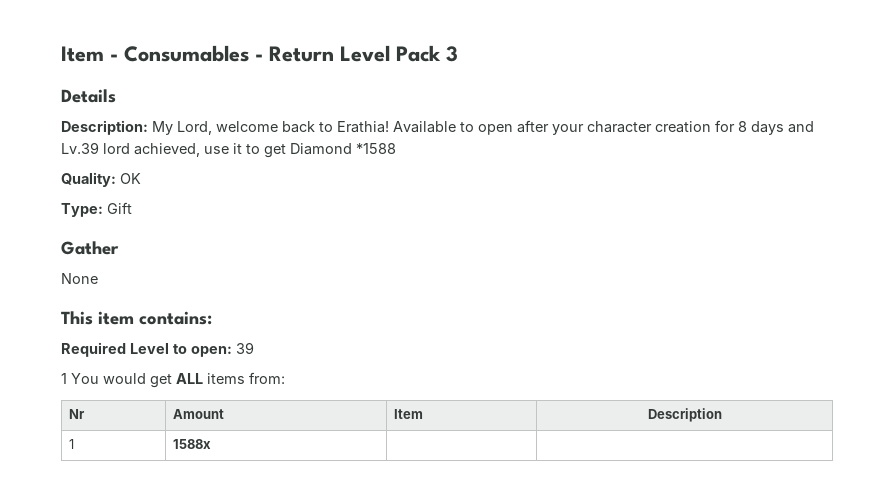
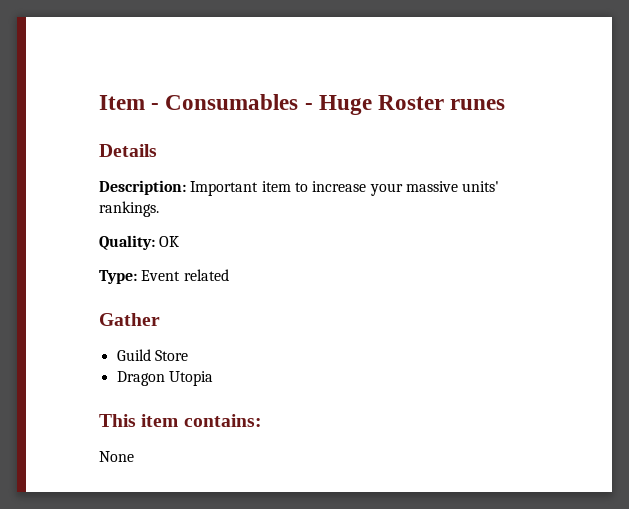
- Item - Consumables - Return Level Pack 3
+ Item - Consumables - Huge Roster runes
  Details
- Description: My Lord, welcome back to Erathia! Available to open after your character creation for 8 days and Lv.39 lord achieved, use it to get Diamond *1588
+ Description: Important item to increase your massive units' rankings.
- Type: Gift
+ Type: Event related
- None
+ Guild Store
+ Dragon Utopia
- Required Level to open: 39
- 1 You would get ALL items from:
- Nr | Amount | Item | Description
- 1 | 1588x | |
+ None

